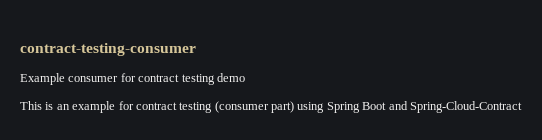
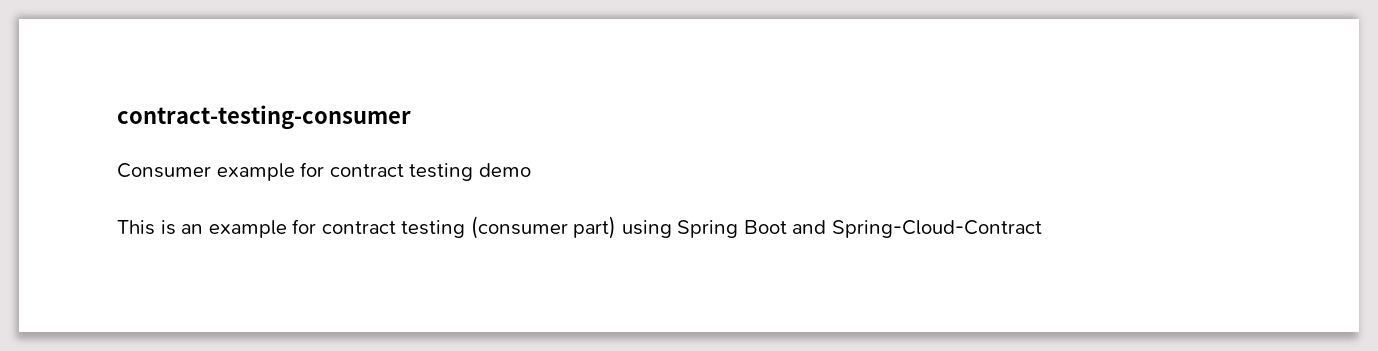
- Example consumer for contract testing demo
+ Consumer example for contract testing demo

